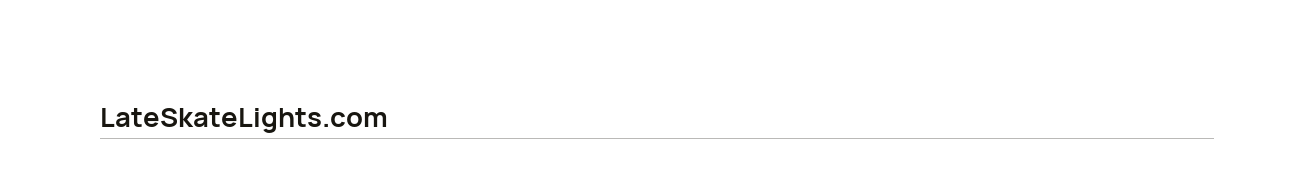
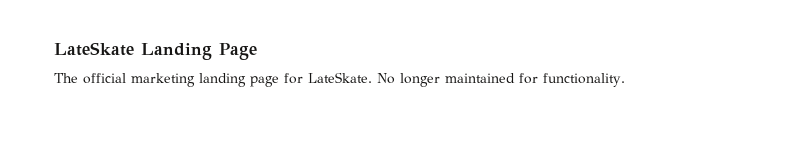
- LateSkateLights.com
+ LateSkate Landing Page
+ The official marketing landing page for LateSkate. No longer maintained for functionality.

